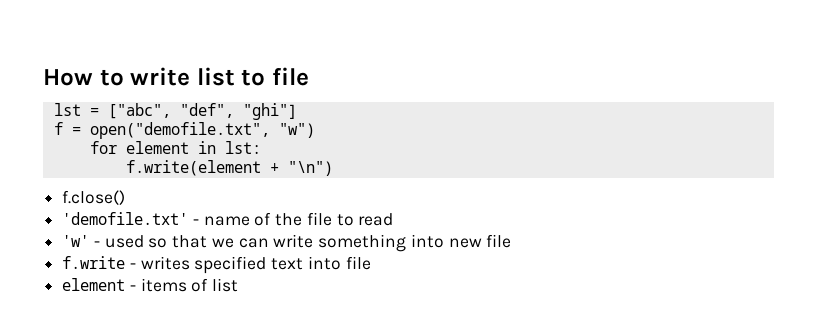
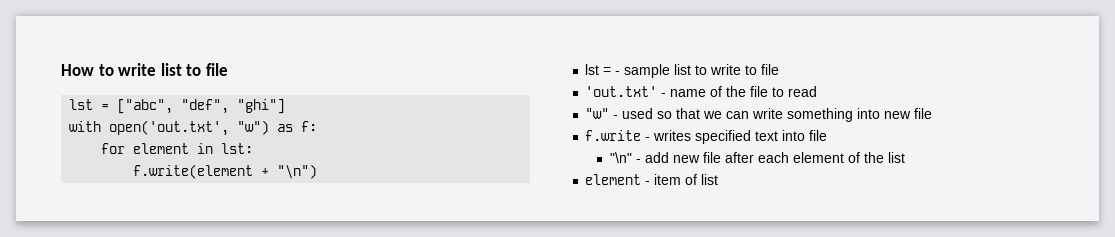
- f = open("demofile.txt", "w")
+ with open('out.txt', "w") as f:
- f.close()
- 'demofile.txt' - name of the file to read
+ lst = - sample list to write to file
+ 'out.txt' - name of the file to read
- 'w' - used so that we can write something into new file
+ "w" - used so that we can write something into new file
+ "\n" - add new file after each element of the list
- element - items of list
+ element - item of list

